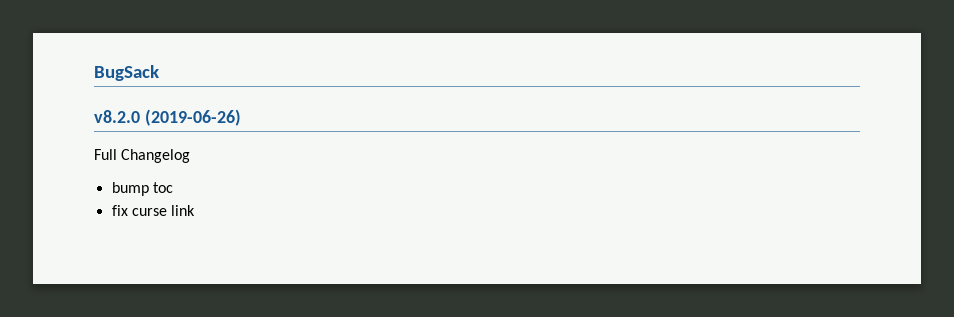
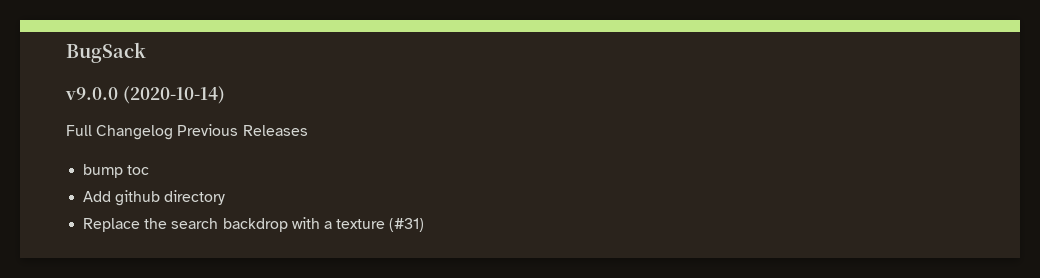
- v8.2.0 (2019-06-26)
+ v9.0.0 (2020-10-14)
- Full Changelog
+ Full Changelog Previous Releases
- fix curse link
+ Add github directory
+ Replace the search backdrop with a texture (#31)

